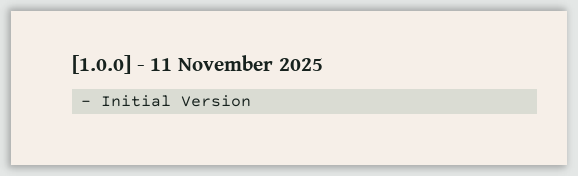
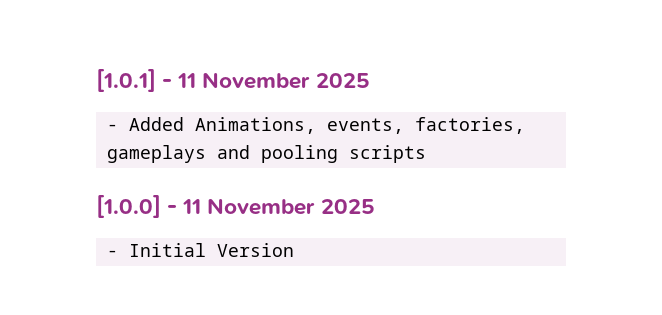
+ [1.0.1] - 11 November 2025
+ - Added Animations, events, factories, gameplays and pooling scripts

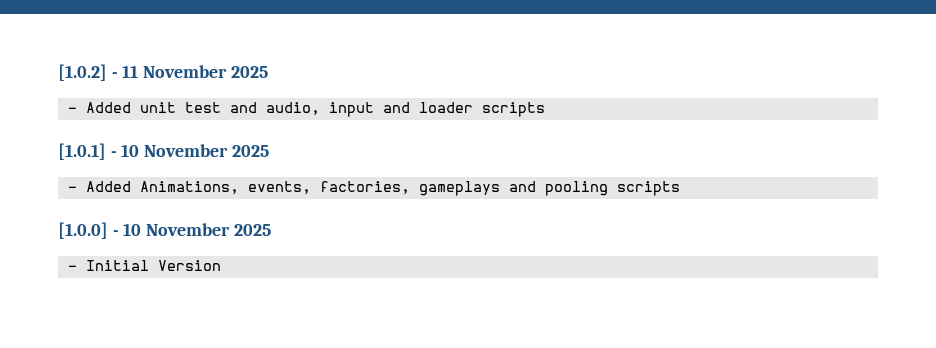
+ [1.0.2] - 11 November 2025
+ - Added unit test and audio, input and loader scripts
- [1.0.1] - 11 November 2025
+ [1.0.1] - 10 November 2025
- [1.0.0] - 11 November 2025
+ [1.0.0] - 10 November 2025

